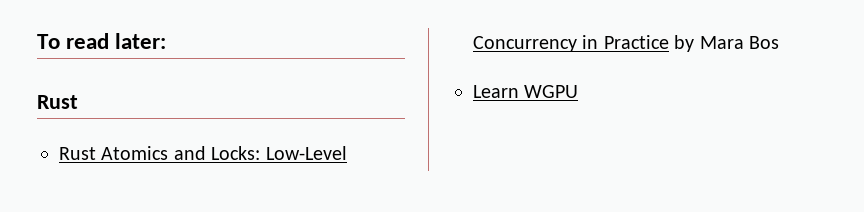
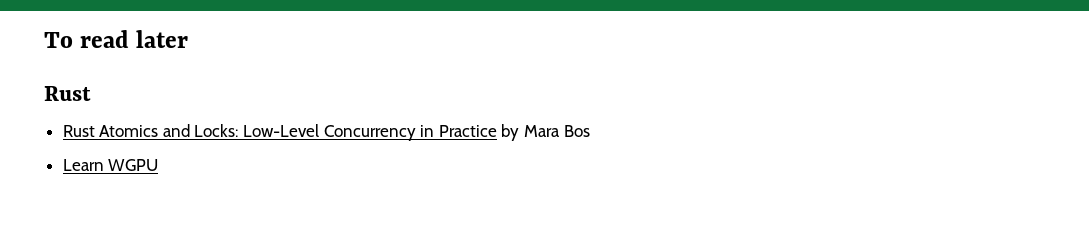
- To read later:
+ To read later

